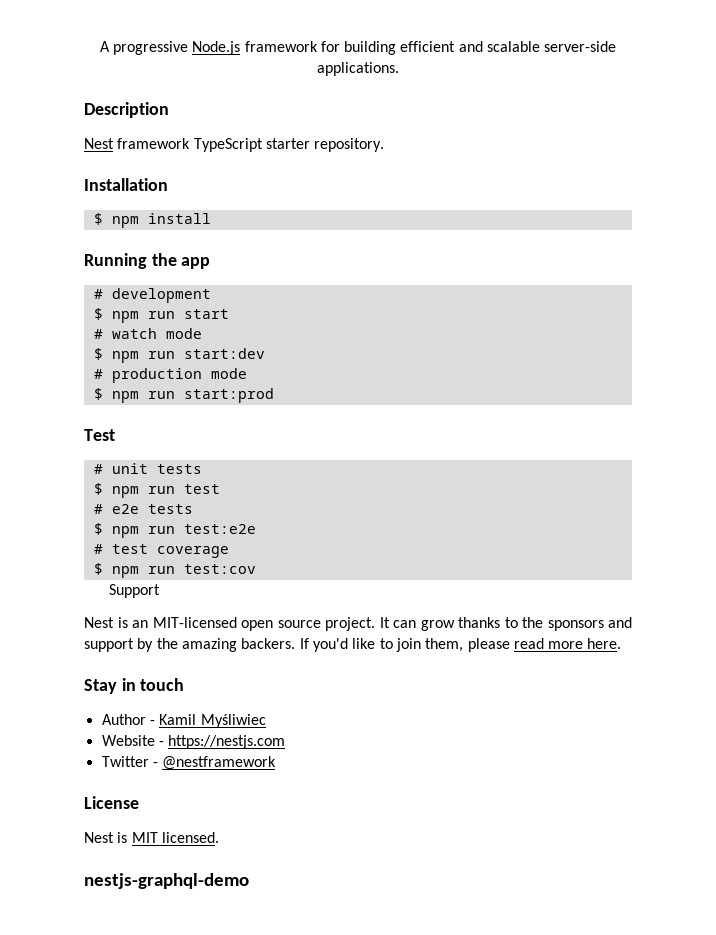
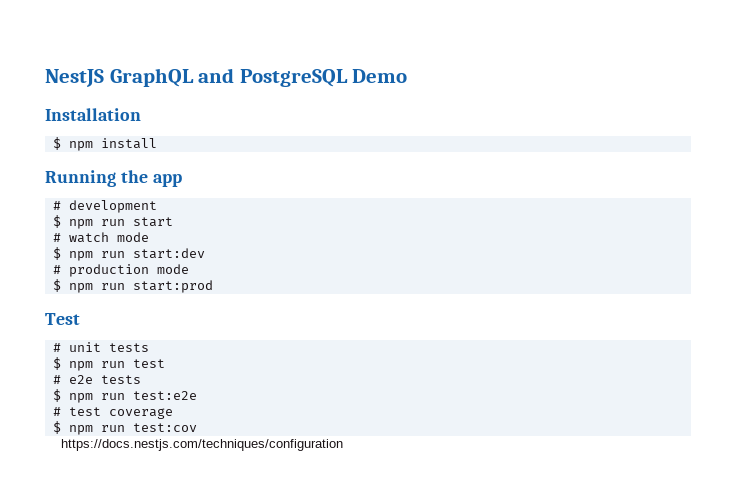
- A progressive Node.js framework for building efficient and scalable server-side applications.
- Description
- Nest framework TypeScript starter repository.
+ NestJS GraphQL and PostgreSQL Demo
- Support
- Nest is an MIT-licensed open source project. It can grow thanks to the sponsors and support by the amazing backers. If you'd like to join them, please read more here.
- Stay in touch
- Author - Kamil Myśliwiec
- Website - https://nestjs.com
- Twitter - @nestframework
- License
- Nest is MIT licensed.
- nestjs-graphql-demo
+ https://docs.nestjs.com/techniques/configuration

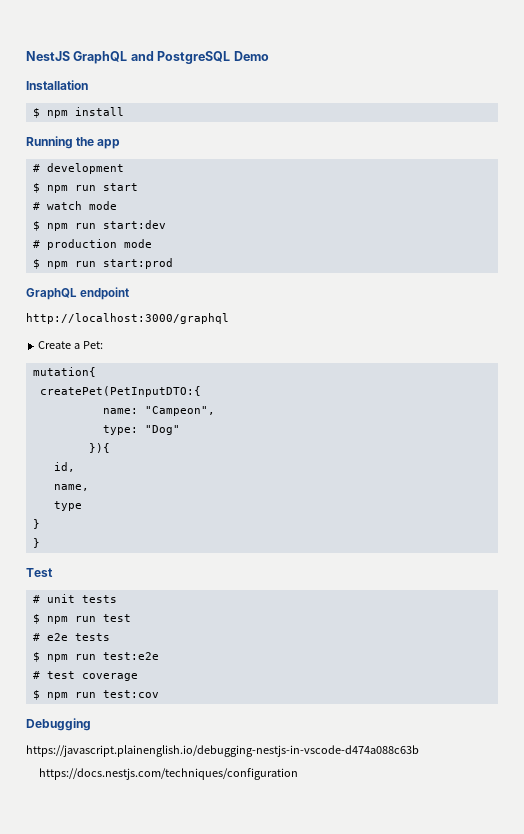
+ GraphQL endpoint
+ http://localhost:3000/graphql
+ Create a Pet:
+ mutation{
+ createPet(PetInputDTO:{
+ name: "Campeon",
+ type: "Dog"
+ }){
+ id,
+ name,
+ type
+ }
+ }
+ Debugging
+ https://javascript.plainenglish.io/debugging-nestjs-in-vscode-d474a088c63b

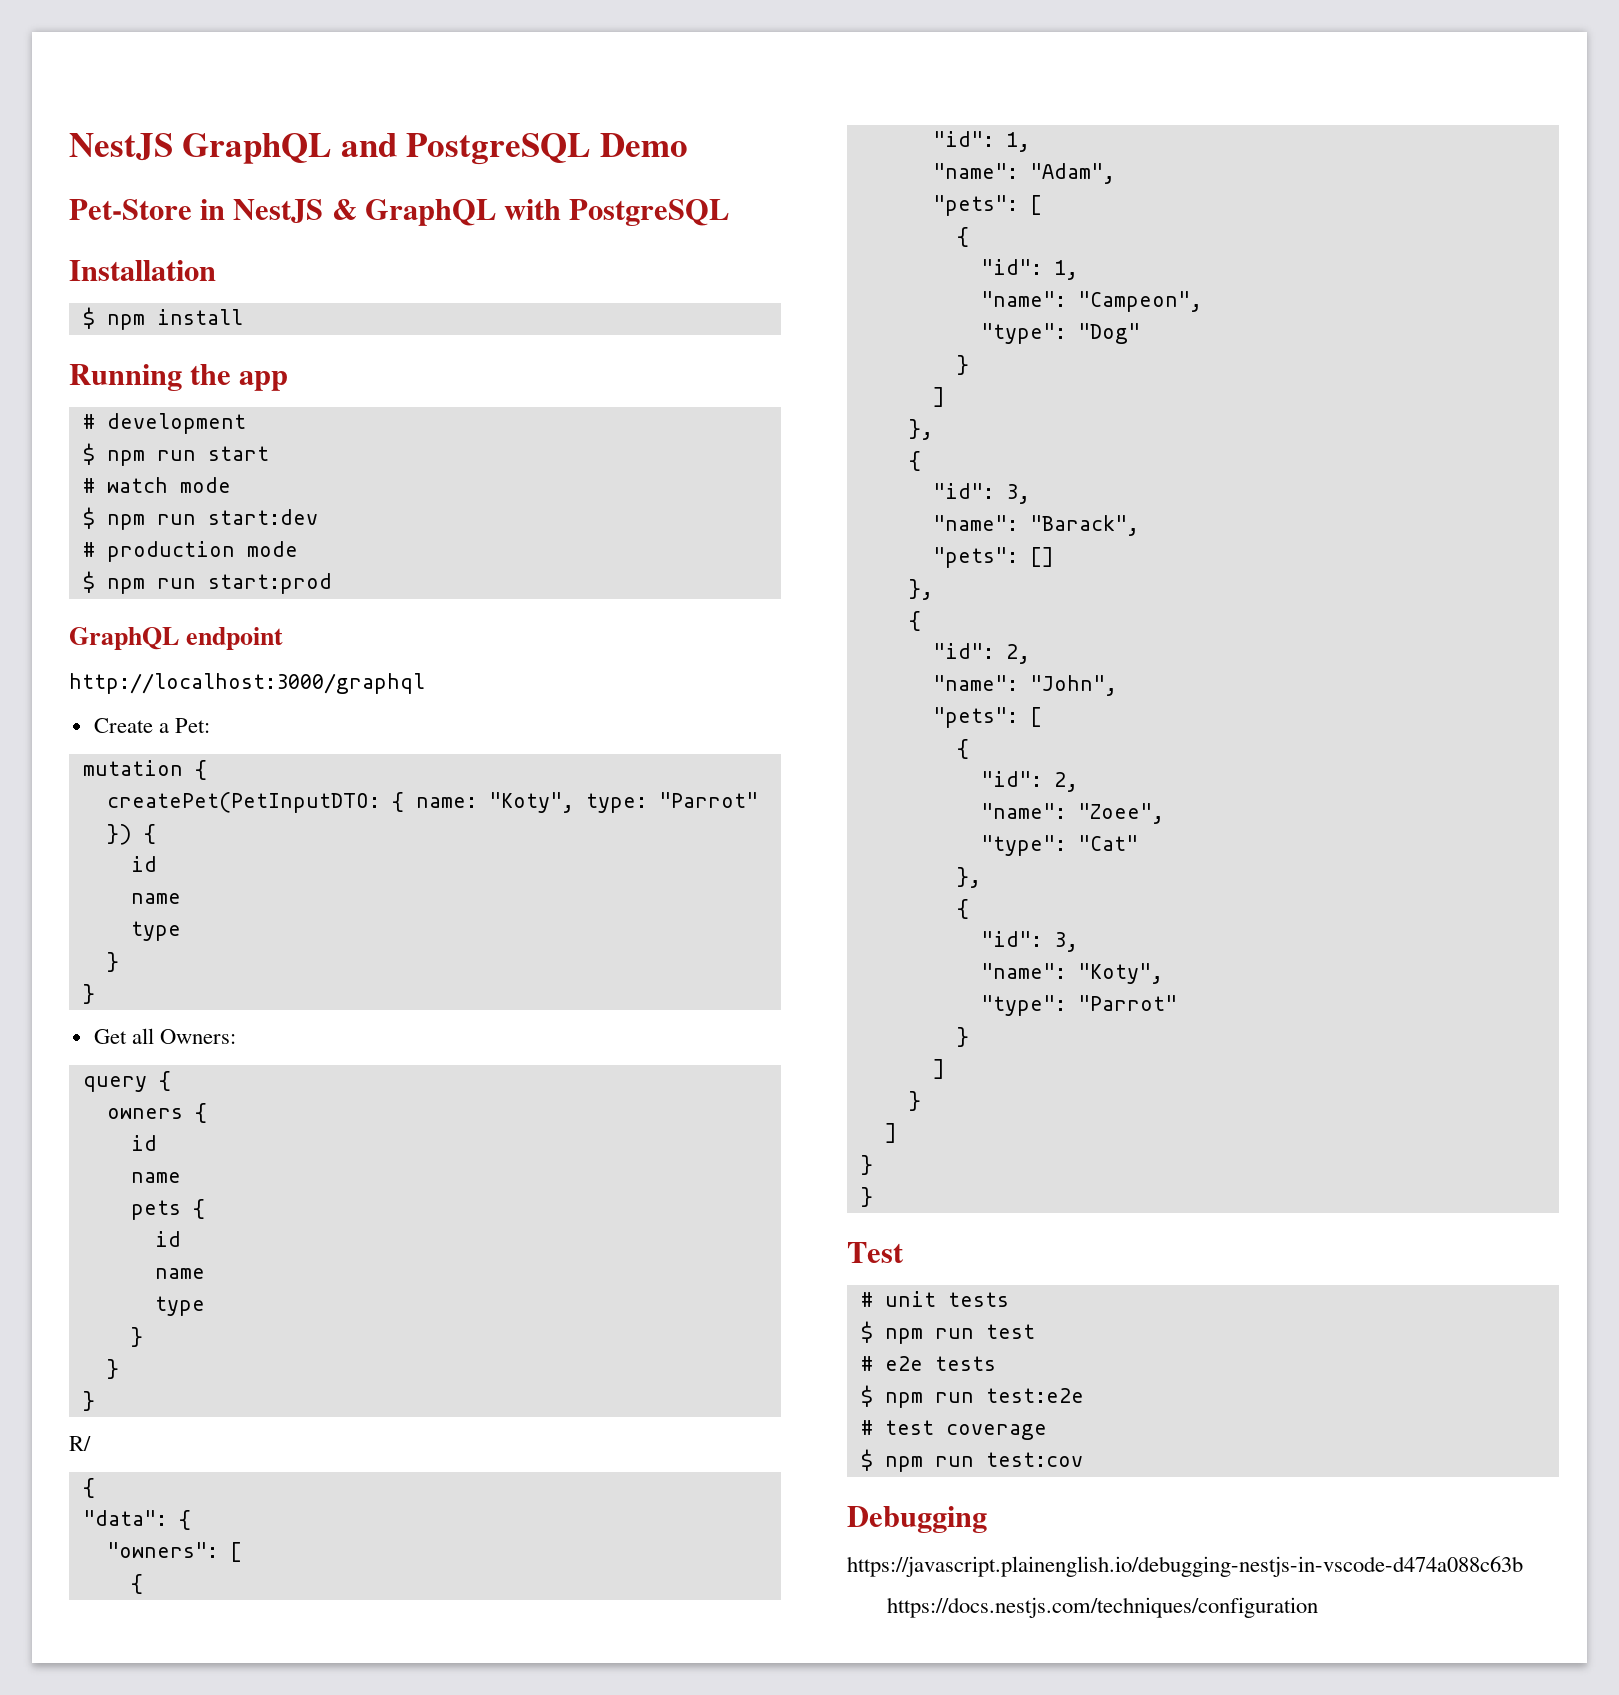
+ Pet-Store in NestJS & GraphQL with PostgreSQL
- mutation{
- createPet(PetInputDTO:{
- name: "Campeon",
+ mutation {
+ createPet(PetInputDTO: { name: "Koty", type: "Parrot" }) {
+ id
+ name
+ type
+ }
+ }
+ Get all Owners:
+ query {
+ owners {
+ id
+ name
+ pets {
+ id
+ name
+ type
+ }
+ }
+ }
+ R/
+ {
+ "data": {
+ "owners": [
+ {
+ "id": 1,
+ "name": "Adam",
+ "pets": [
+ {
+ "id": 1,
+ "name": "Campeon",
- type: "Dog"
- }){
- id,
- name,
- type
+ "type": "Dog"
+ }
+ ]
+ },
+ {
+ "id": 3,
+ "name": "Barack",
+ "pets": []
+ },
+ {
+ "id": 2,
+ "name": "John",
+ "pets": [
+ {
+ "id": 2,
+ "name": "Zoee",
+ "type": "Cat"
+ },
+ {
+ "id": 3,
+ "name": "Koty",
+ "type": "Parrot"
+ }
+ ]
+ }
+ ]

